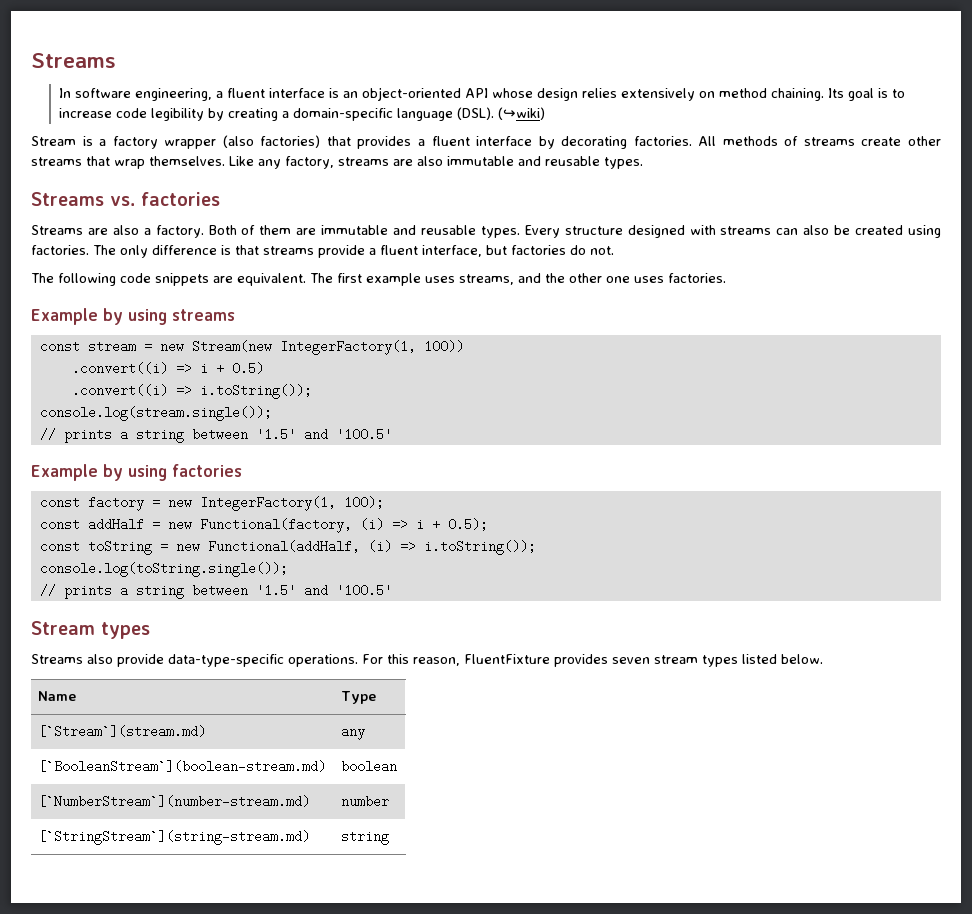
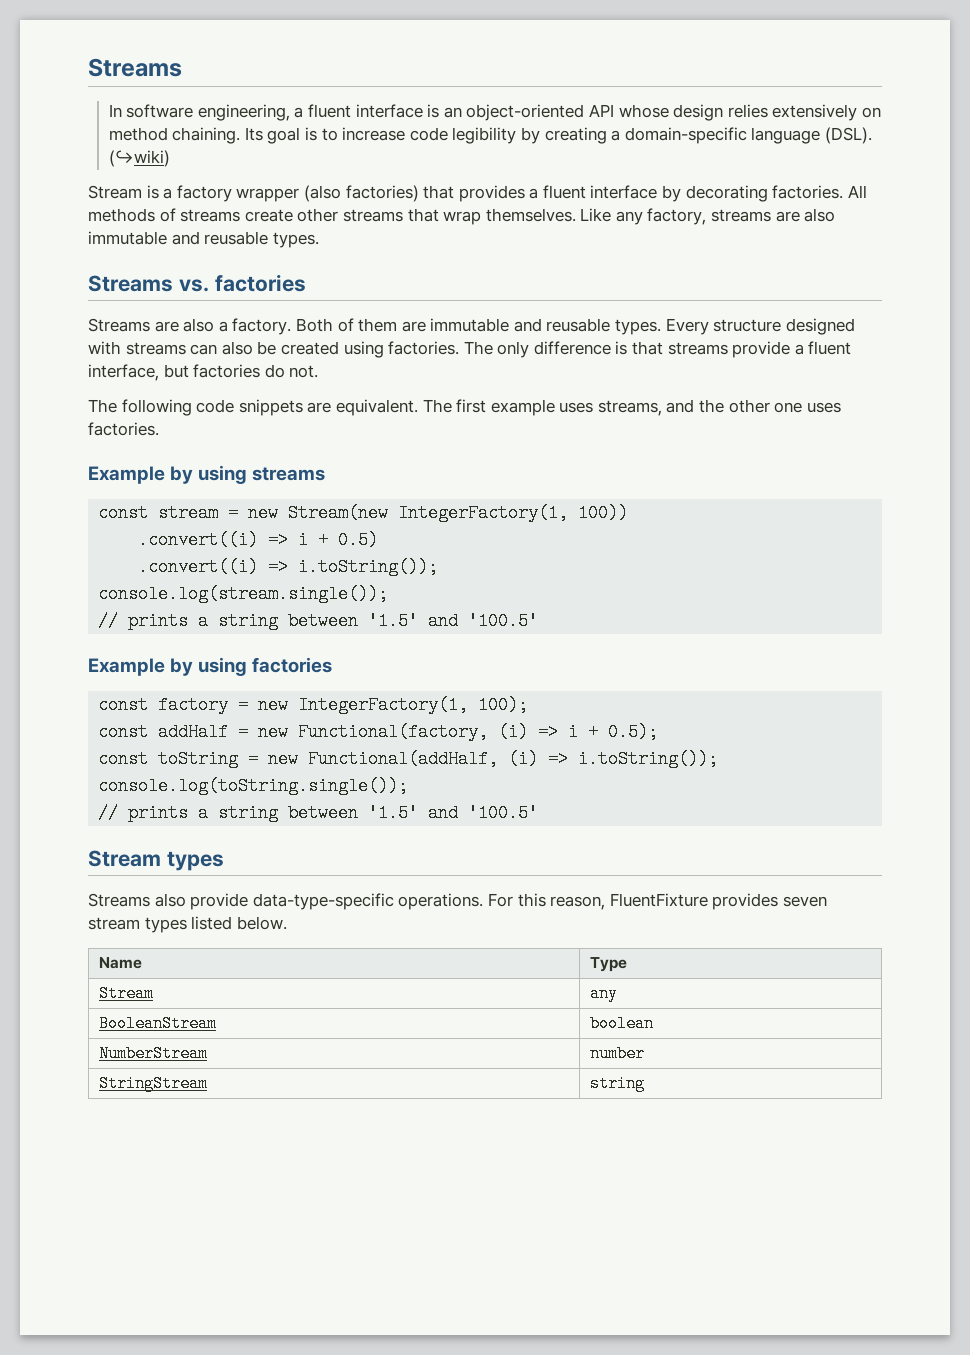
- [`Stream`](stream.md) | any
+ Stream | any
- [`BooleanStream`](boolean-stream.md) | boolean
+ BooleanStream | boolean
- [`NumberStream`](number-stream.md) | number
+ NumberStream | number
- [`StringStream`](string-stream.md) | string
+ StringStream | string

